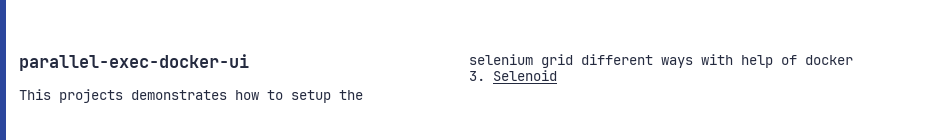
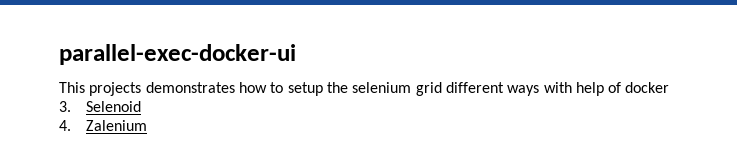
+ 4. Zalenium

